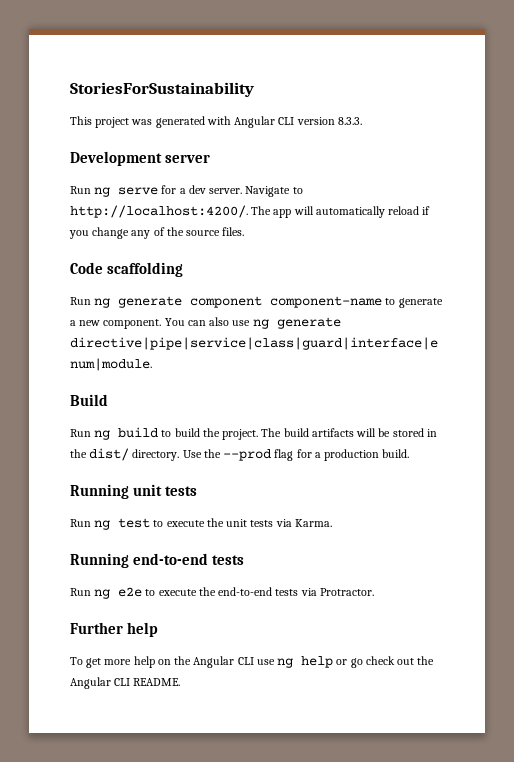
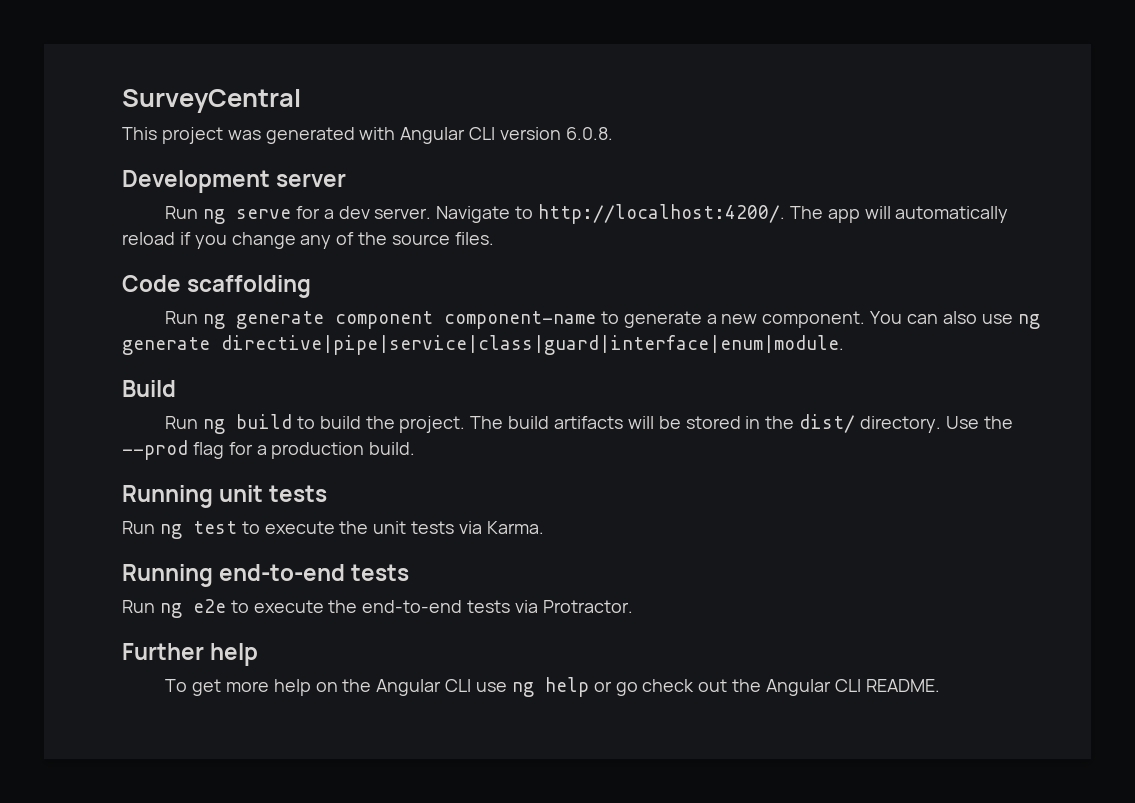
- StoriesForSustainability
+ SurveyCentral
- This project was generated with Angular CLI version 8.3.3.
+ This project was generated with Angular CLI version 6.0.8.

